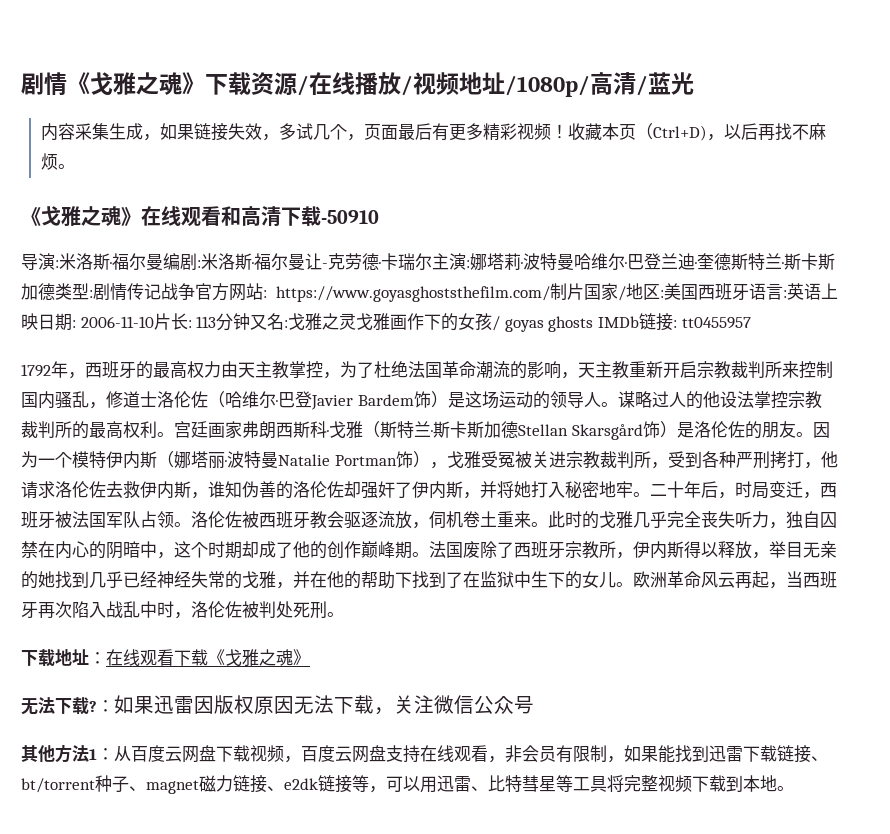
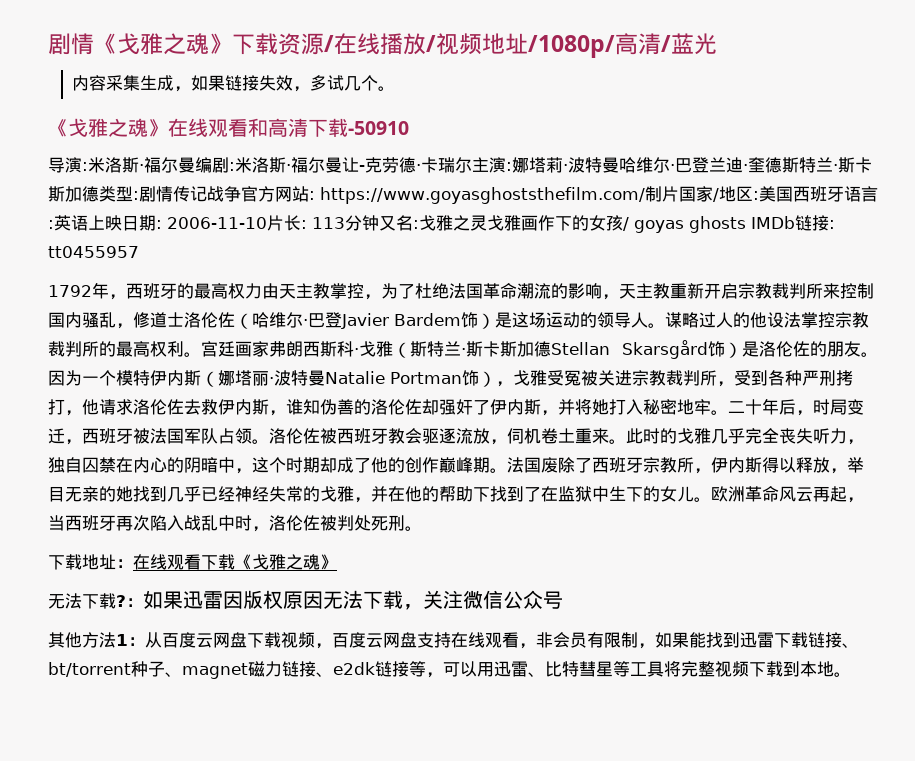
- 内容采集生成，如果链接失效，多试几个，页面最后有更多精彩视频！收藏本页（Ctrl+D)，以后再找不麻烦。
+ 内容采集生成，如果链接失效，多试几个。

